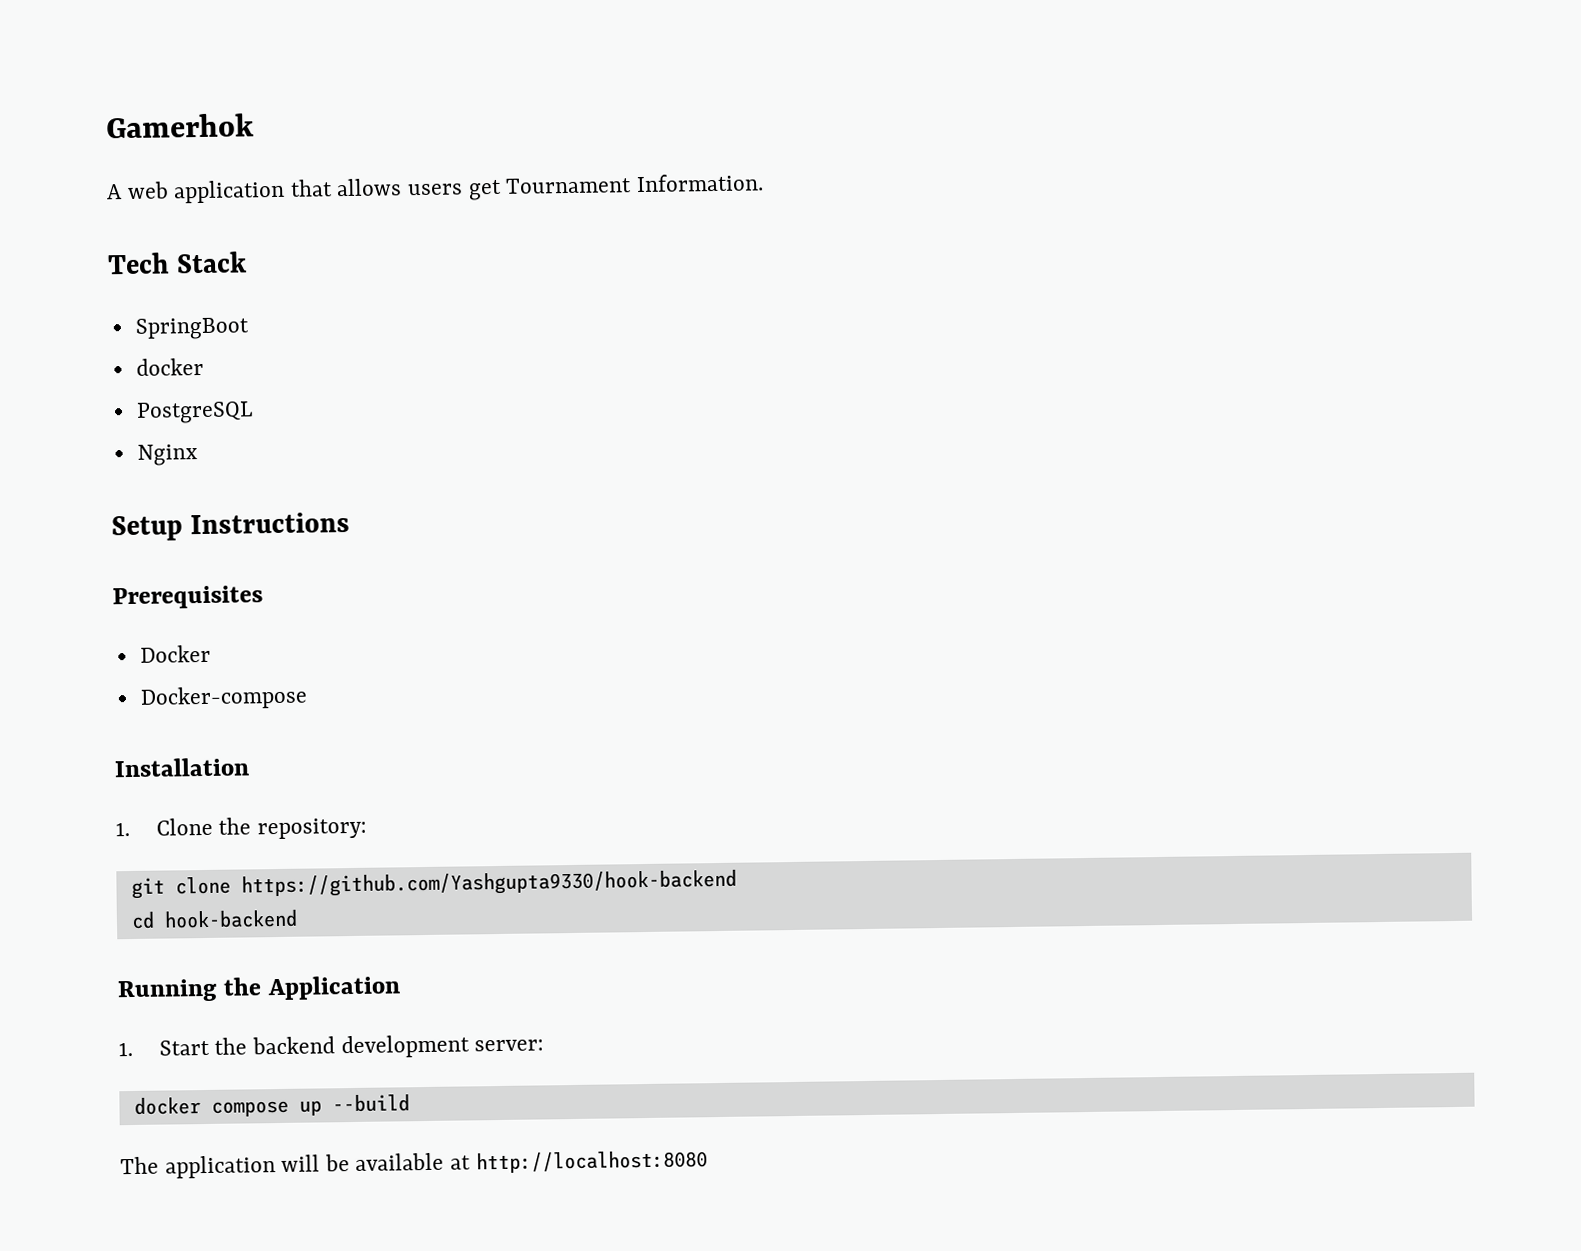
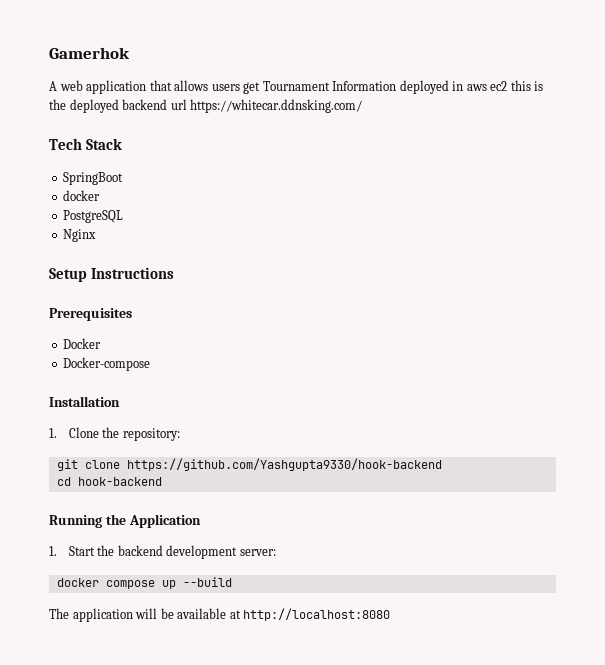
- A web application that allows users get Tournament Information.
+ A web application that allows users get Tournament Information deployed in aws ec2 this is the deployed backend url https://whitecar.ddnsking.com/

